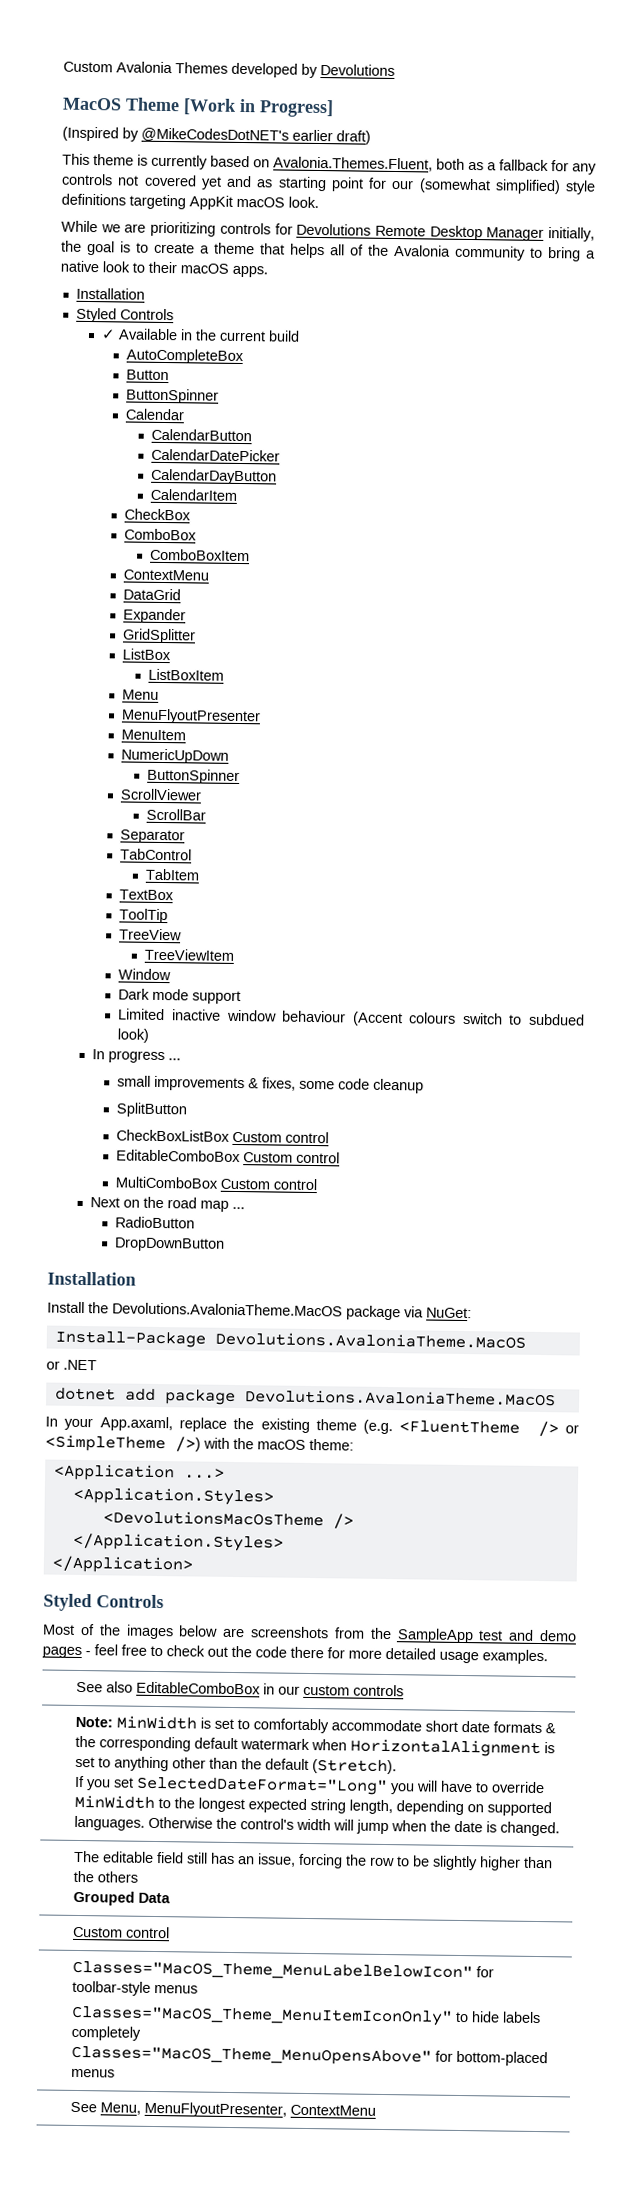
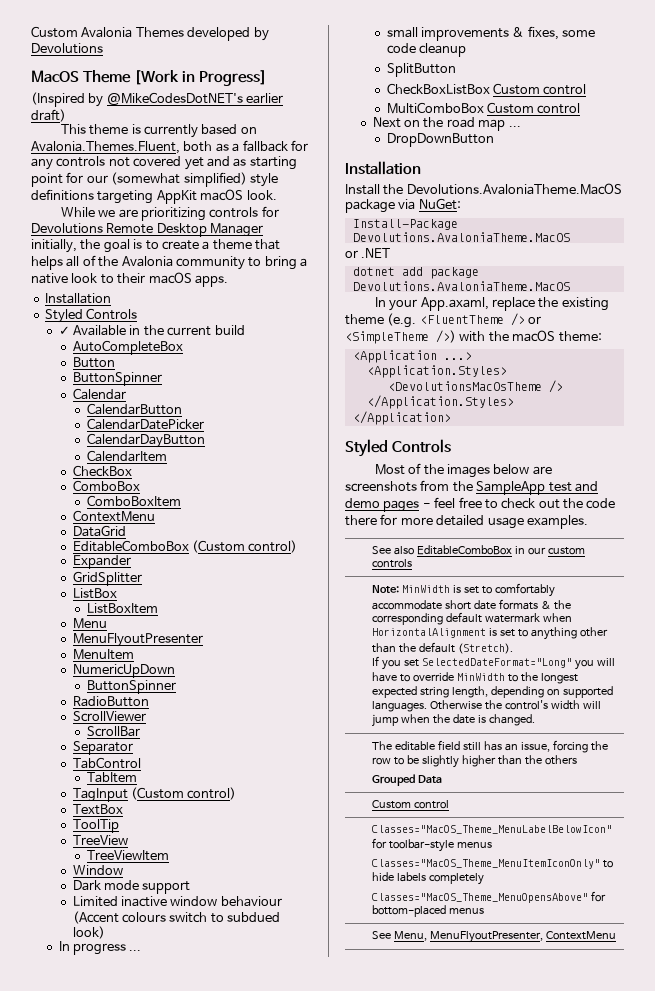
+ EditableComboBox (Custom control)
+ RadioButton
+ TagInput (Custom control)
- EditableComboBox Custom control
- RadioButton

